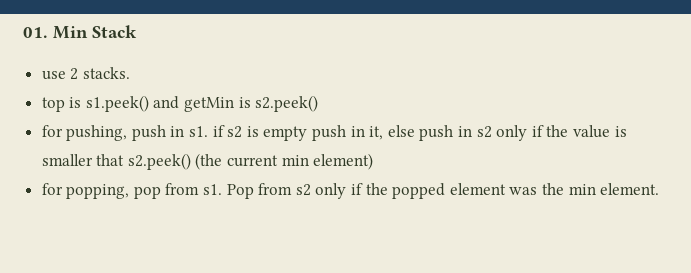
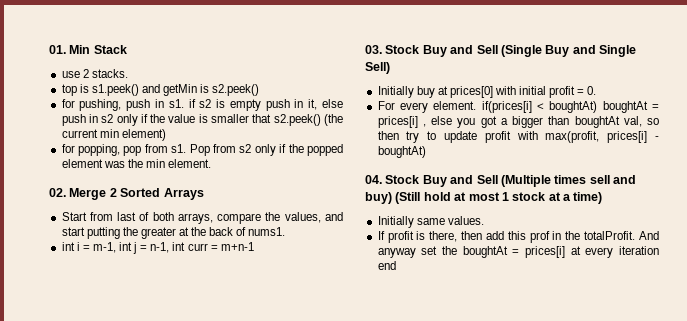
+ 02. Merge 2 Sorted Arrays
+ Start from last of both arrays, compare the values, and start putting the greater at the back of nums1.
+ int i = m-1, int j = n-1, int curr = m+n-1
+ 03. Stock Buy and Sell (Single Buy and Single Sell)
+ Initially buy at prices[0] with initial profit = 0.
+ For every element. if(prices[i] < boughtAt) boughtAt = prices[i] , else you got a bigger than boughtAt val, so then try to update profit with max(profit, prices[i] - boughtAt)
+ 04. Stock Buy and Sell (Multiple times sell and buy) (Still hold at most 1 stock at a time)
+ Initially same values.
+ If profit is there, then add this prof in the totalProfit. And anyway set the boughtAt = prices[i] at every iteration end

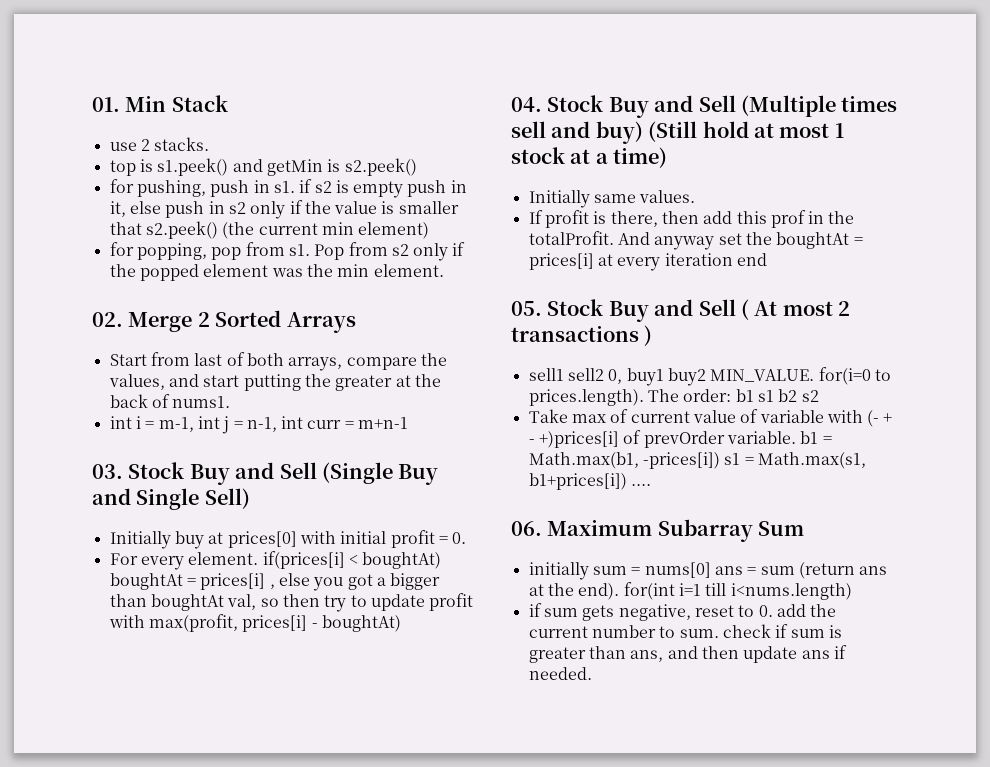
+ 05. Stock Buy and Sell ( At most 2 transactions )
+ sell1 sell2 0, buy1 buy2 MIN_VALUE. for(i=0 to prices.length). The order: b1 s1 b2 s2
+ Take max of current value of variable with (- + - +)prices[i] of prevOrder variable. b1 = Math.max(b1, -prices[i]) s1 = Math.max(s1, b1+prices[i]) ....
+ 06. Maximum Subarray Sum
+ initially sum = nums[0] ans = sum (return ans at the end). for(int i=1 till i<nums.length)
+ if sum gets negative, reset to 0. add the current number to sum. check if sum is greater than ans, and then update ans if needed.

